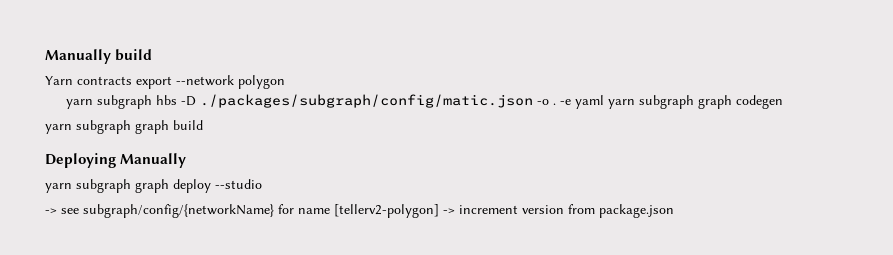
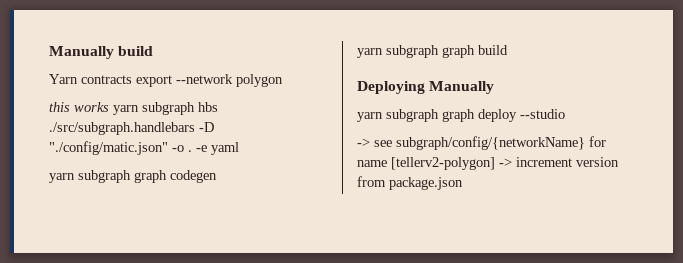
- yarn subgraph hbs -D ./packages/subgraph/config/matic.json -o .
+ this works yarn subgraph hbs ./src/subgraph.handlebars -D "./config/matic.json" -o .
- -e yaml yarn subgraph graph codegen
+ -e yaml
+ yarn subgraph graph codegen

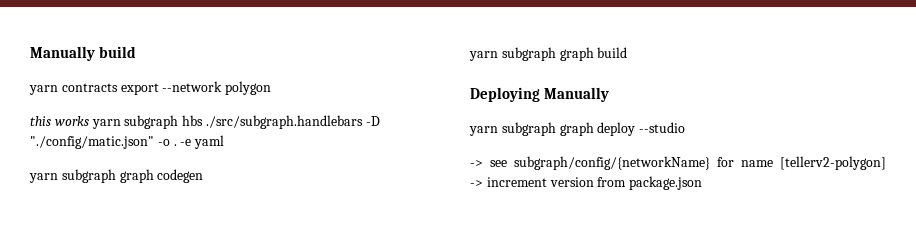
- Yarn contracts export --network polygon
+ yarn contracts export --network polygon

